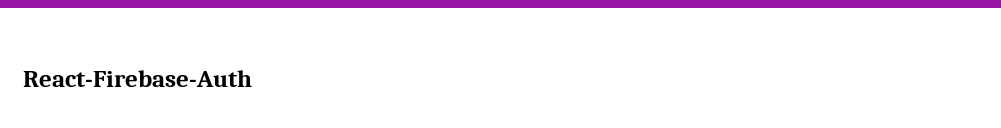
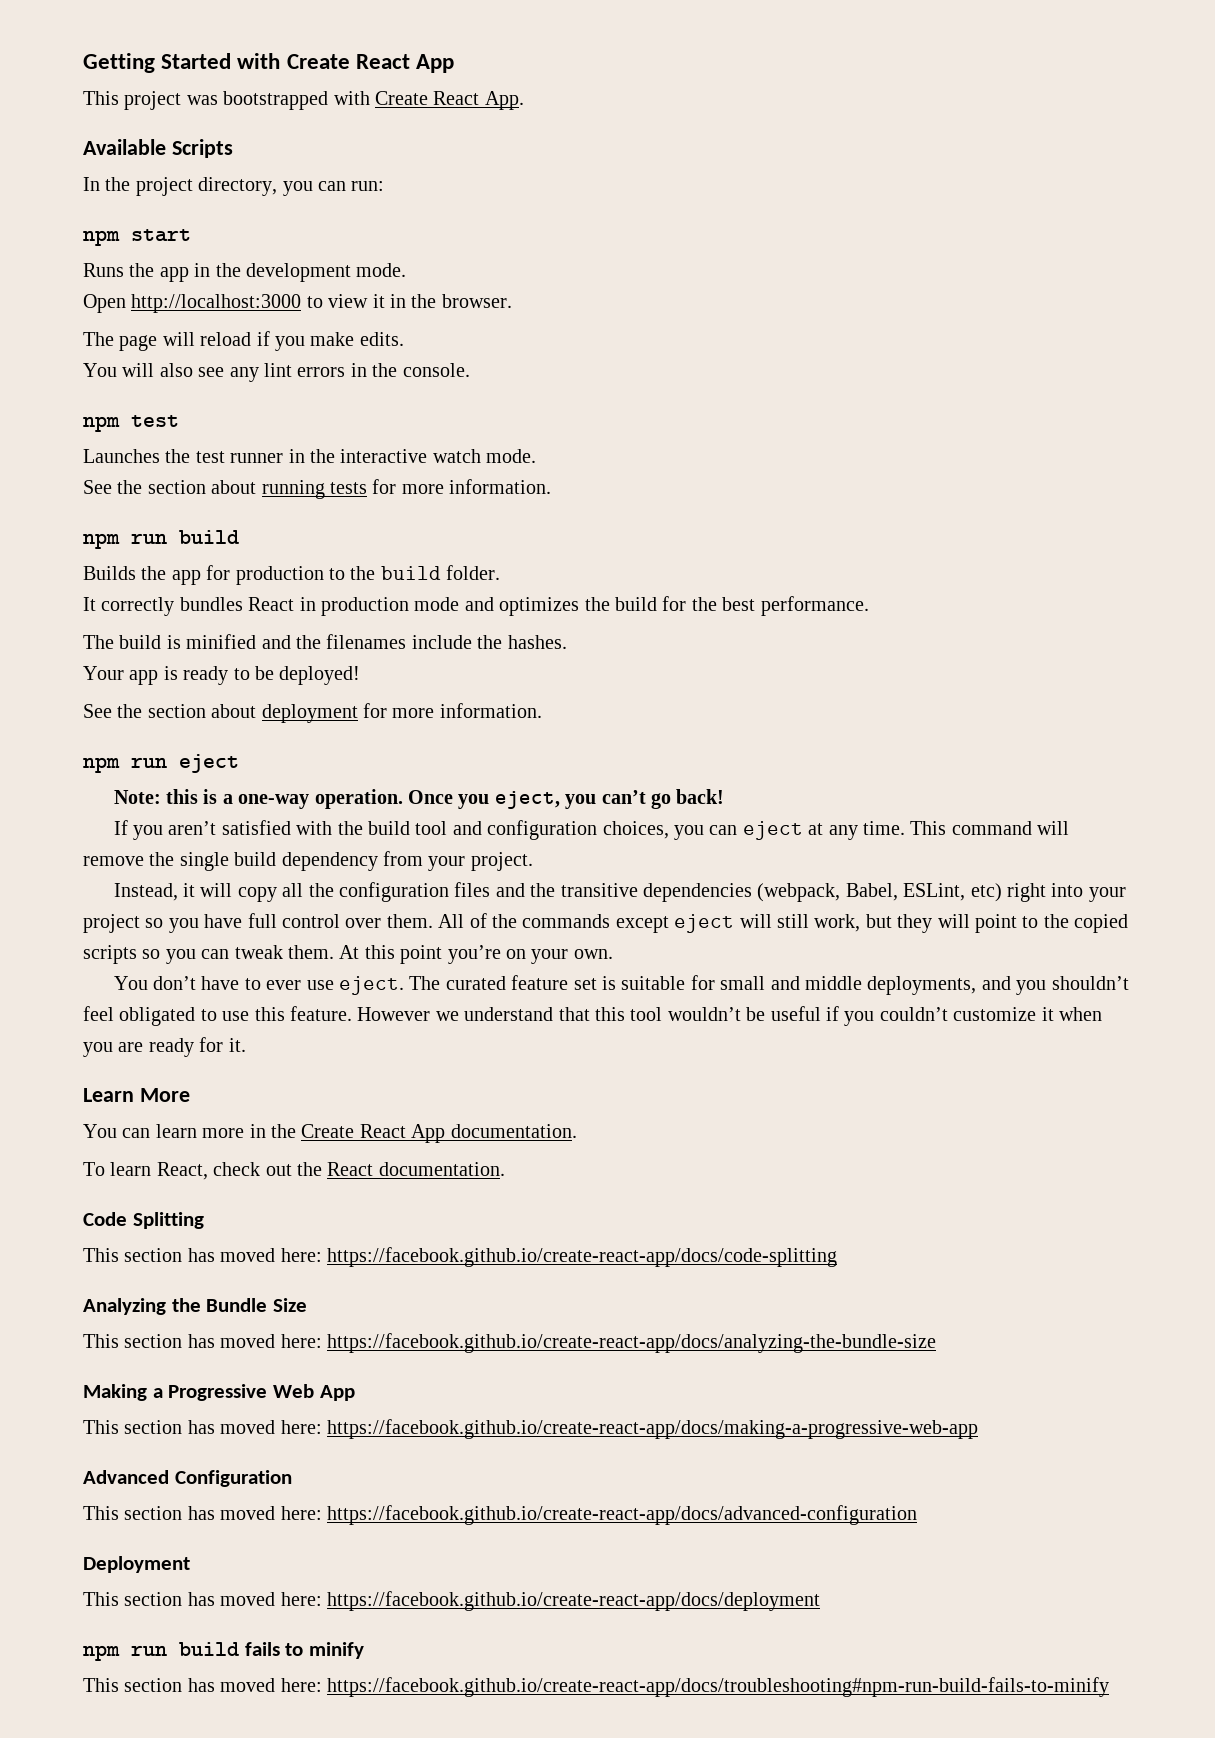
- React-Firebase-Auth
+ Getting Started with Create React App
+ This project was bootstrapped with Create React App.
+ Available Scripts
+ In the project directory, you can run:
+ npm start
+ Runs the app in the development mode.
+ Open http://localhost:3000 to view it in the browser.
+ The page will reload if you make edits.
+ You will also see any lint errors in the console.
+ npm test
+ Launches the test runner in the interactive watch mode.
+ See the section about running tests for more information.
+ npm run build
+ Builds the app for production to the build folder.
+ It correctly bundles React in production mode and optimizes the build for the best performance.
+ The build is minified and the filenames include the hashes.
+ Your app is ready to be deployed!
+ See the section about deployment for more information.
+ npm run eject
+ Note: this is a one-way operation. Once you eject, you can’t go back!
+ If you aren’t satisfied with the build tool and configuration choices, you can eject at any time. This command will remove the single build dependency from your project.
+ Instead, it will copy all the configuration files and the transitive dependencies (webpack, Babel, ESLint, etc) right into your project so you have full control over them. All of the commands except eject will still work, but they will point to the copied scripts so you can tweak them. At this point you’re on your own.
+ You don’t have to ever use eject. The curated feature set is suitable for small and middle deployments, and you shouldn’t feel obligated to use this feature. However we understand that this tool wouldn’t be useful if you couldn’t customize it when you are ready for it.
+ Learn More
+ You can learn more in the Create React App documentation.
+ To learn React, check out the React documentation.
+ Code Splitting
+ This section has moved here: https://facebook.github.io/create-react-app/docs/code-splitting
+ Analyzing the Bundle Size
+ This section has moved here: https://facebook.github.io/create-react-app/docs/analyzing-the-bundle-size
+ Making a Progressive Web App
+ This section has moved here: https://facebook.github.io/create-react-app/docs/making-a-progressive-web-app
+ Advanced Configuration
+ This section has moved here: https://facebook.github.io/create-react-app/docs/advanced-configuration
+ Deployment
+ This section has moved here: https://facebook.github.io/create-react-app/docs/deployment
+ npm run build fails to minify
+ This section has moved here: https://facebook.github.io/create-react-app/docs/troubleshooting#npm-run-build-fails-to-minify

